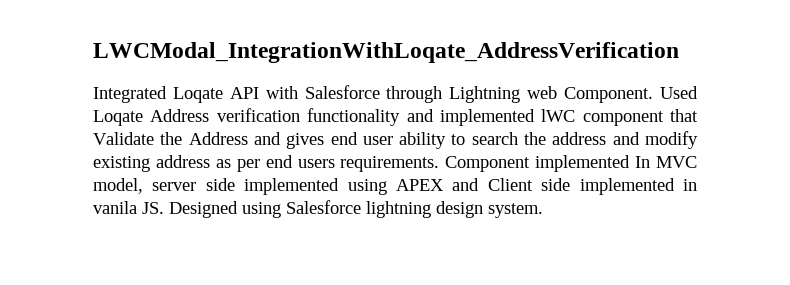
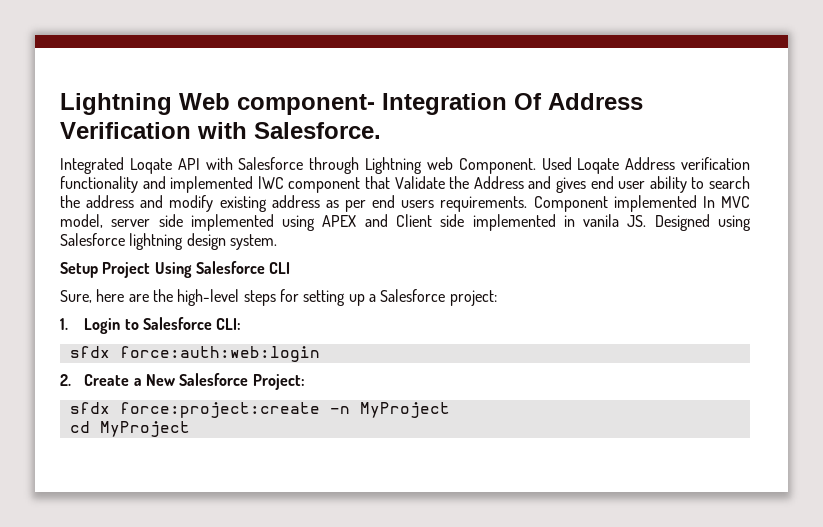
- LWCModal_IntegrationWithLoqate_AddressVerification
+ Lightning Web component- Integration Of Address Verification with Salesforce.
+ Setup Project Using Salesforce CLI
+ Sure, here are the high-level steps for setting up a Salesforce project:
+ 1. Login to Salesforce CLI:
+ sfdx force:auth:web:login
+ 2. Create a New Salesforce Project:
+ sfdx force:project:create -n MyProject
+ cd MyProject

